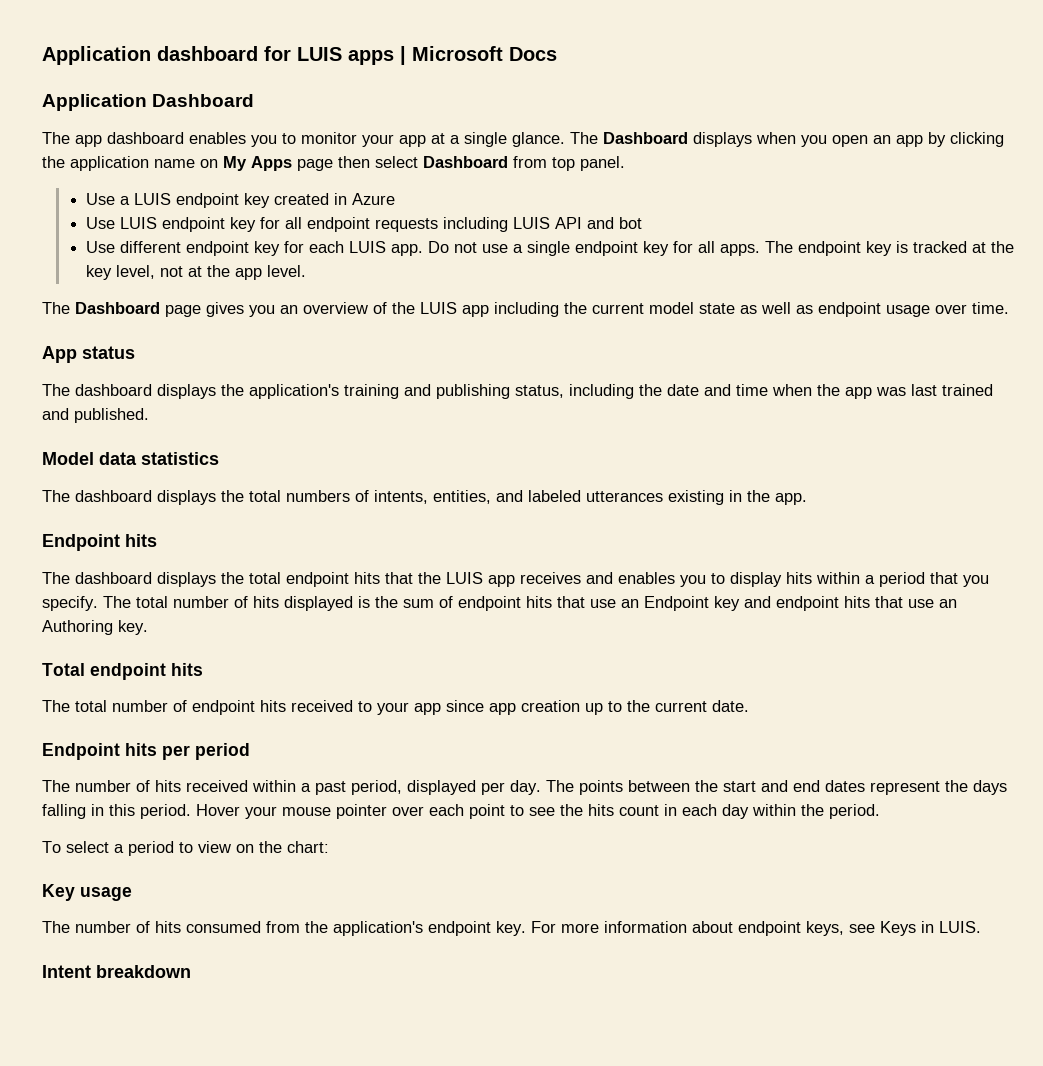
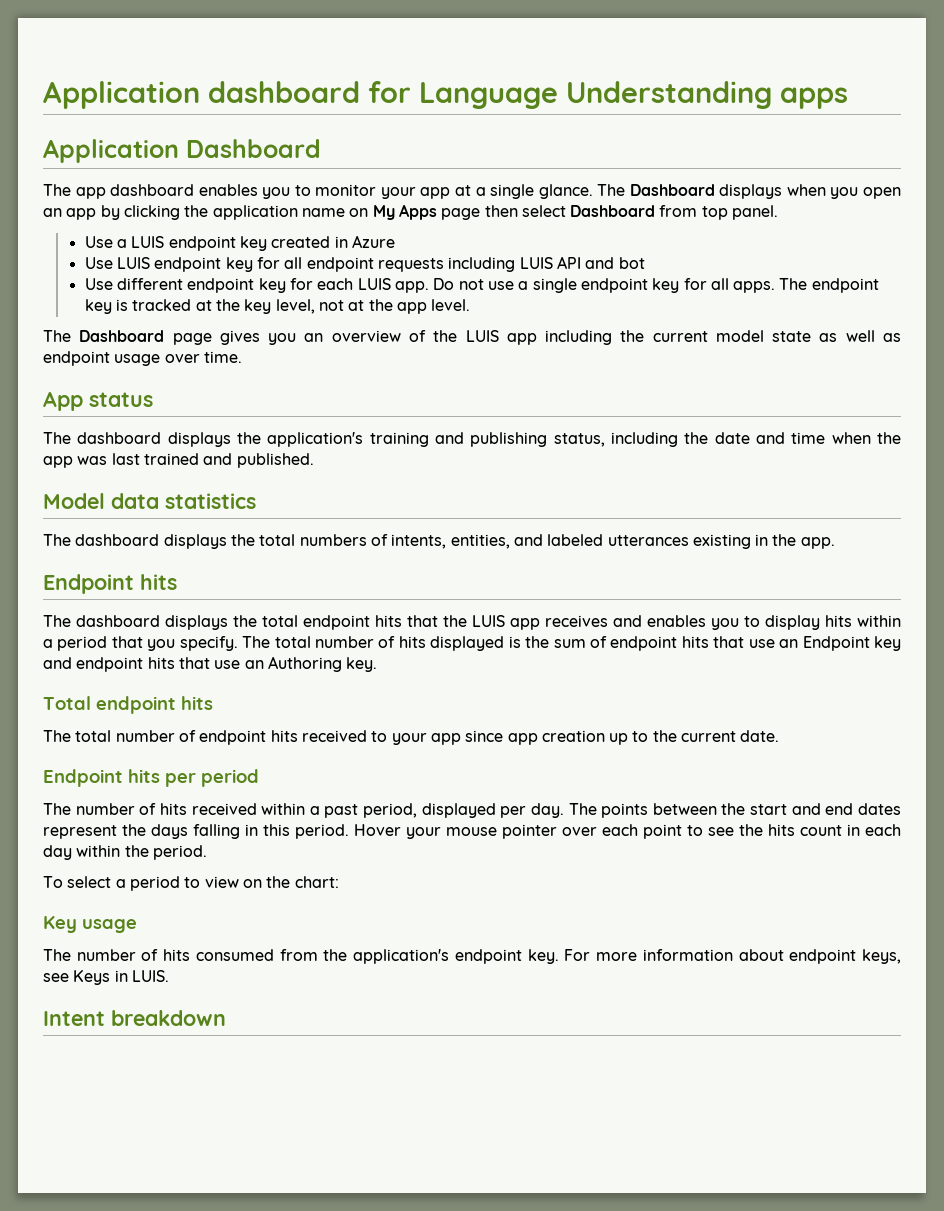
- Application dashboard for LUIS apps | Microsoft Docs
+ Application dashboard for Language Understanding apps

